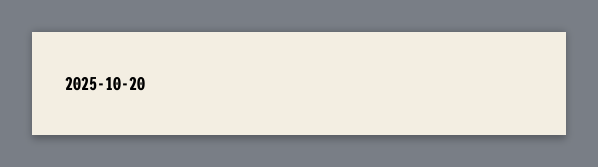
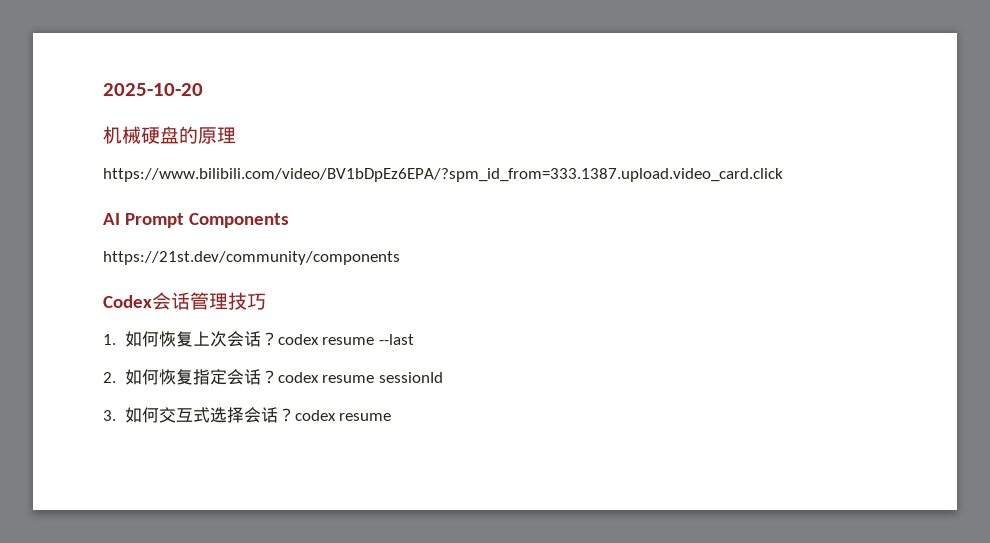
+ 机械硬盘的原理
+ https://www.bilibili.com/video/BV1bDpEz6EPA/?spm_id_from=333.1387.upload.video_card.click
+ AI Prompt Components
+ https://21st.dev/community/components
+ Codex会话管理技巧
+ 1.如何恢复上次会话？codex resume --last
+ 2.如何恢复指定会话？codex resume sessionId
+ 3.如何交互式选择会话？codex resume

